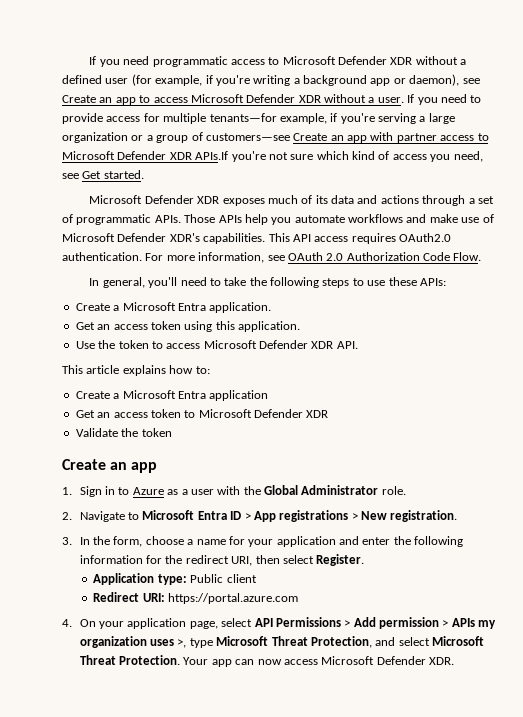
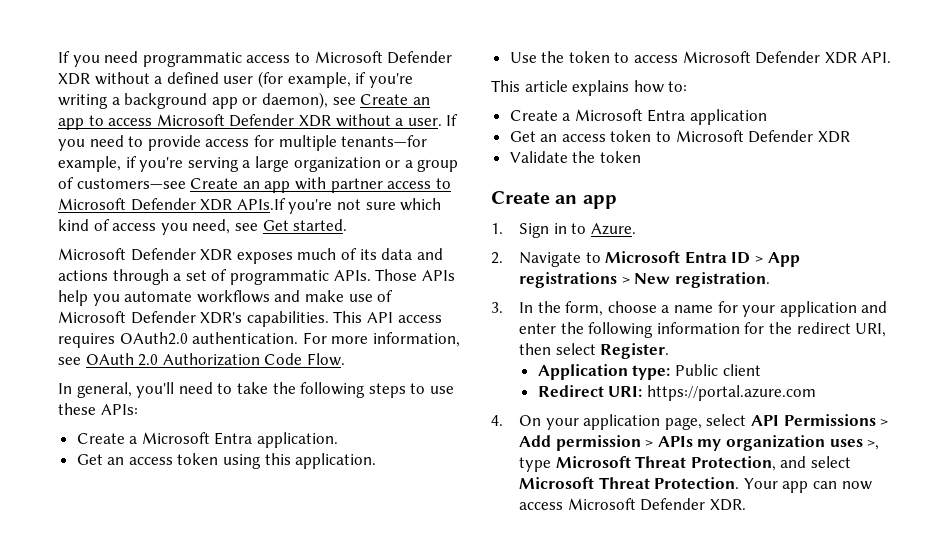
- 1. Sign in to Azure as a user with the Global Administrator role.
+ 1. Sign in to Azure.

